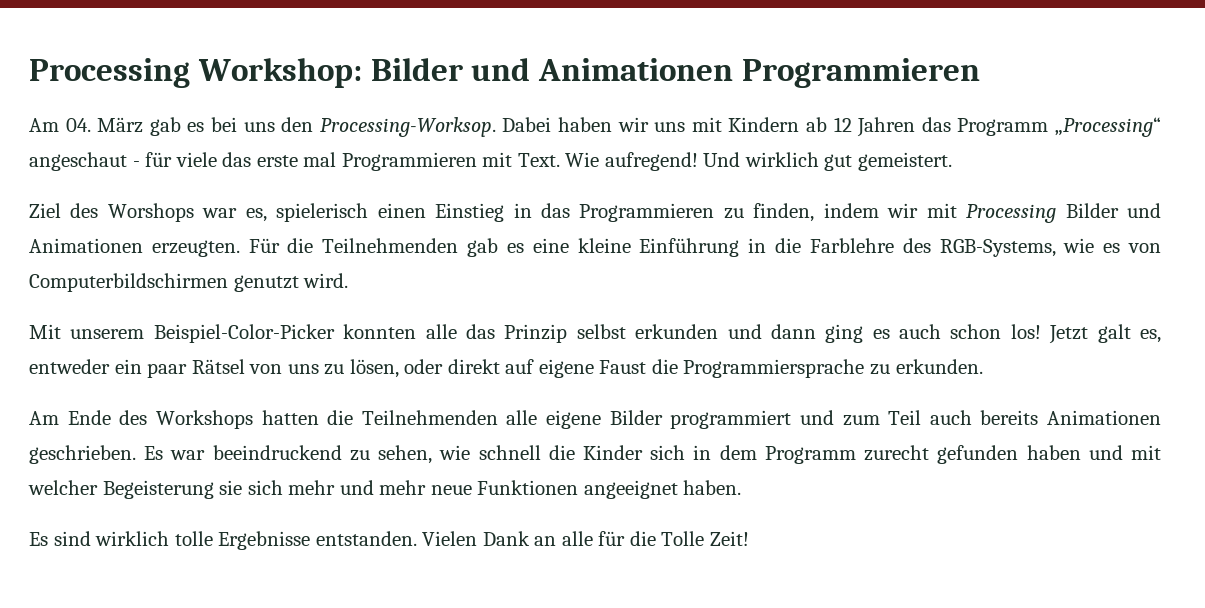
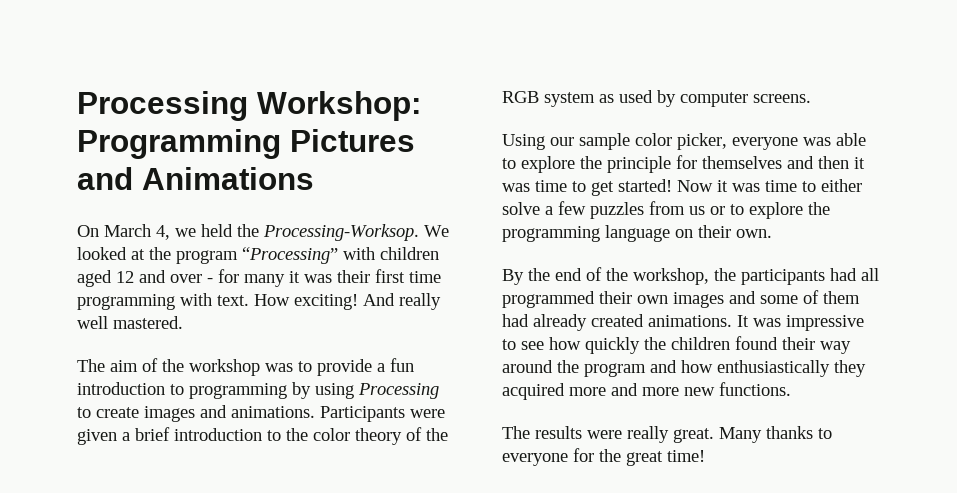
- Processing Workshop: Bilder und Animationen Programmieren
- Am 04. März gab es bei uns den Processing-Worksop. Dabei haben wir uns mit Kindern ab 12 Jahren das Programm „Processing“ angeschaut - für viele das erste mal Programmieren mit Text. Wie aufregend! Und wirklich gut gemeistert.
- Ziel des Worshops war es, spielerisch einen Einstieg in das Programmieren zu finden, indem wir mit Processing Bilder und Animationen erzeugten. Für die Teilnehmenden gab es eine kleine Einführung in die Farblehre des RGB-Systems, wie es von Computerbildschirmen genutzt wird.
- Mit unserem Beispiel-Color-Picker konnten alle das Prinzip selbst erkunden und dann ging es auch schon los! Jetzt galt es, entweder ein paar Rätsel von uns zu lösen, oder direkt auf eigene Faust die Programmiersprache zu erkunden.
- Am Ende des Workshops hatten die Teilnehmenden alle eigene Bilder programmiert und zum Teil auch bereits Animationen geschrieben. Es war beeindruckend zu sehen, wie schnell die Kinder sich in dem Programm zurecht gefunden haben und mit welcher Begeisterung sie sich mehr und mehr neue Funktionen angeeignet haben.
- Es sind wirklich tolle Ergebnisse entstanden. Vielen Dank an alle für die Tolle Zeit!
+ Processing Workshop: Programming Pictures and Animations
+ On March 4, we held the Processing-Worksop. We looked at the program “Processing” with children aged 12 and over - for many it was their first time programming with text. How exciting! And really well mastered.
+ The aim of the workshop was to provide a fun introduction to programming by using Processing to create images and animations. Participants were given a brief introduction to the color theory of the RGB system as used by computer screens.
+ Using our sample color picker, everyone was able to explore the principle for themselves and then it was time to get started! Now it was time to either solve a few puzzles from us or to explore the programming language on their own.
+ By the end of the workshop, the participants had all programmed their own images and some of them had already created animations. It was impressive to see how quickly the children found their way around the program and how enthusiastically they acquired more and more new functions.
+ The results were really great. Many thanks to everyone for the great time!

